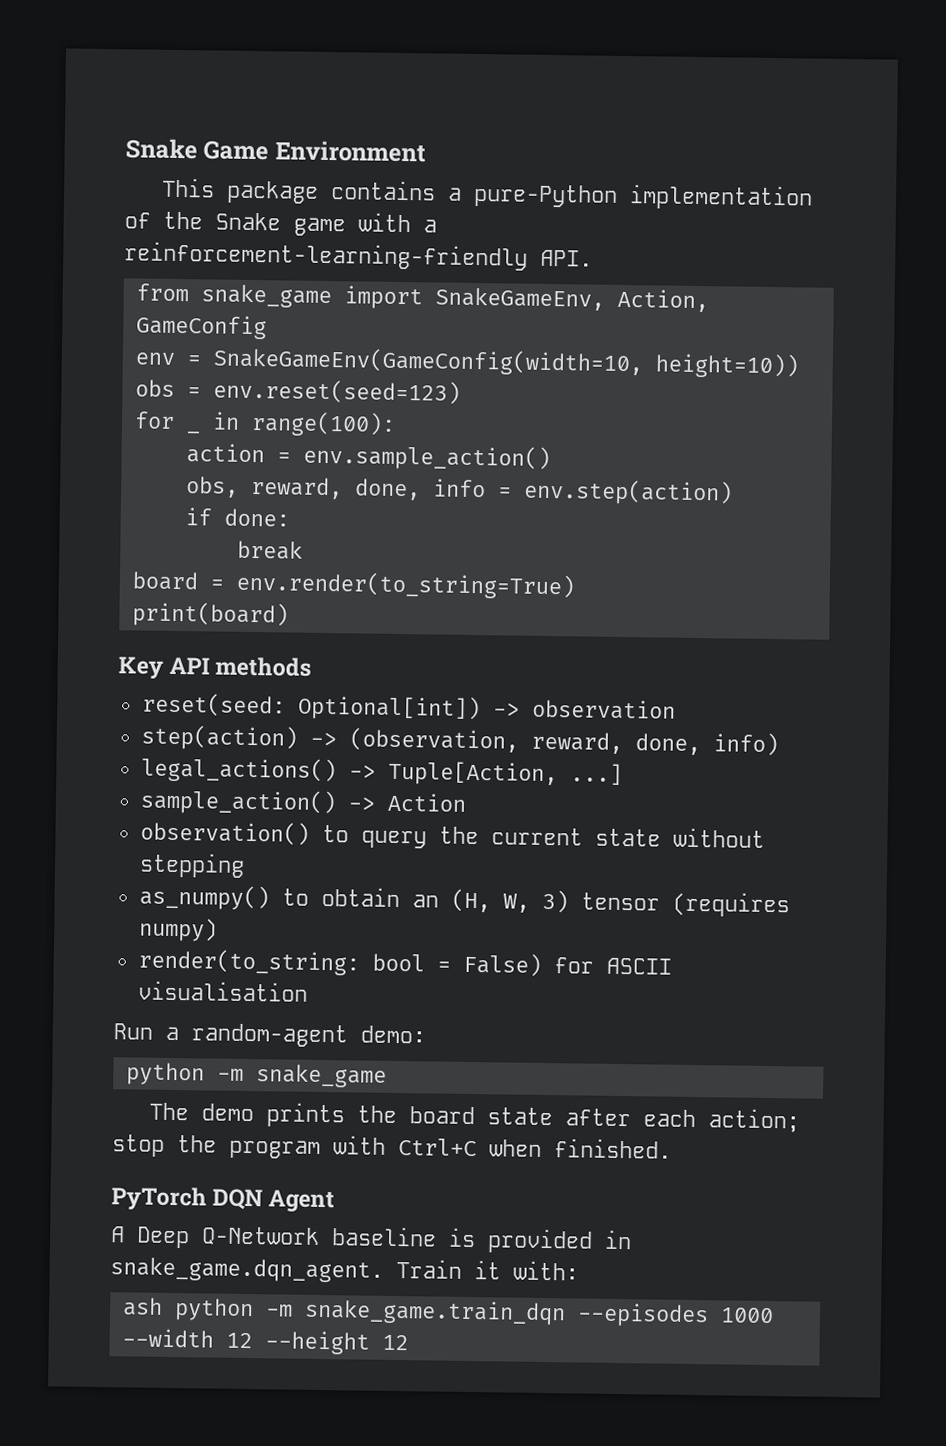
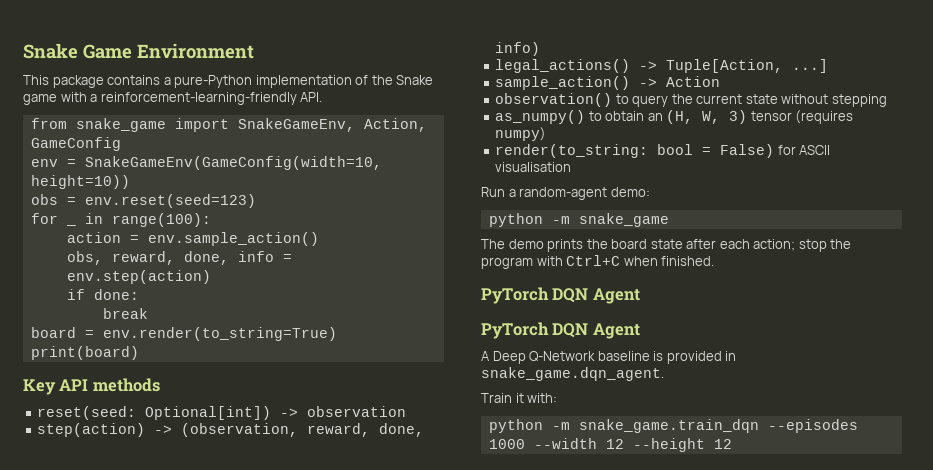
  The demo prints the board state after each action; stop the program with Ctrl+C when finished.
+ PyTorch DQN Agent
- A Deep Q-Network baseline is provided in snake_game.dqn_agent. Train it with:
+ A Deep Q-Network baseline is provided in snake_game.dqn_agent.
+ Train it with:
- ash python -m snake_game.train_dqn --episodes 1000 --width 12 --height 12
+ python -m snake_game.train_dqn --episodes 1000 --width 12 --height 12

